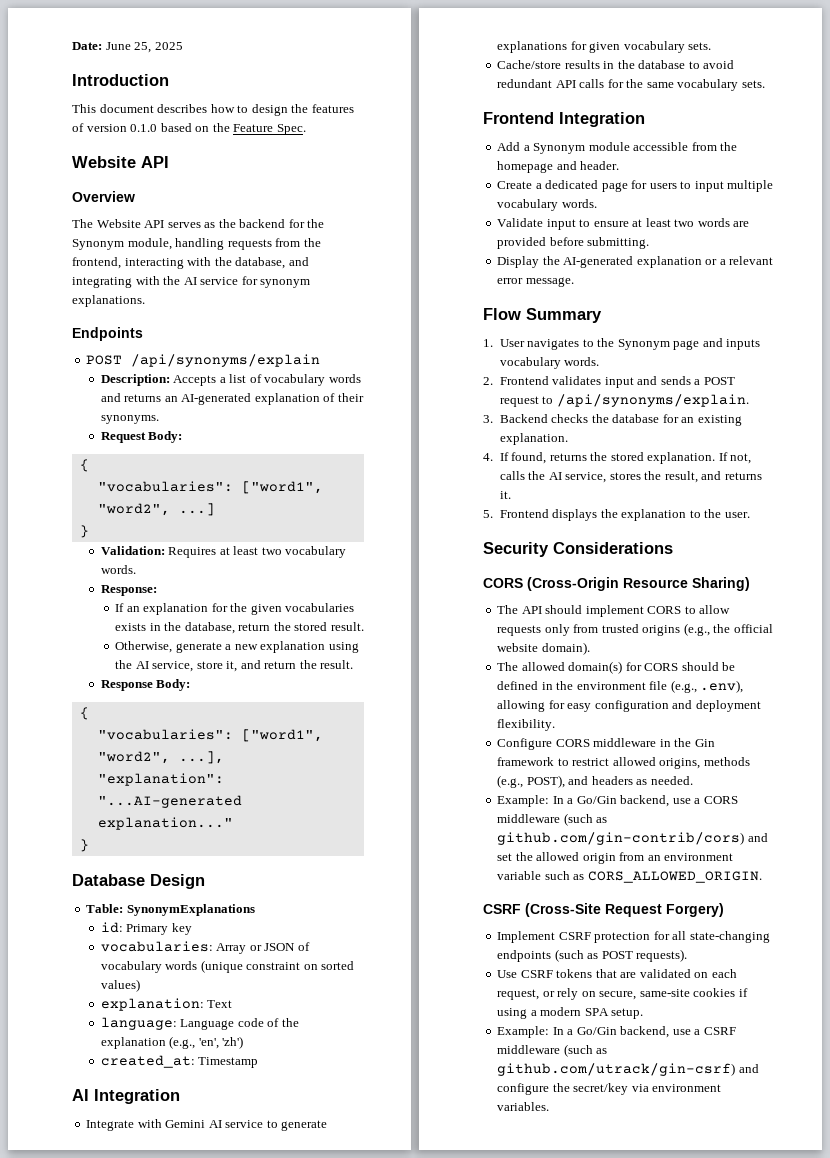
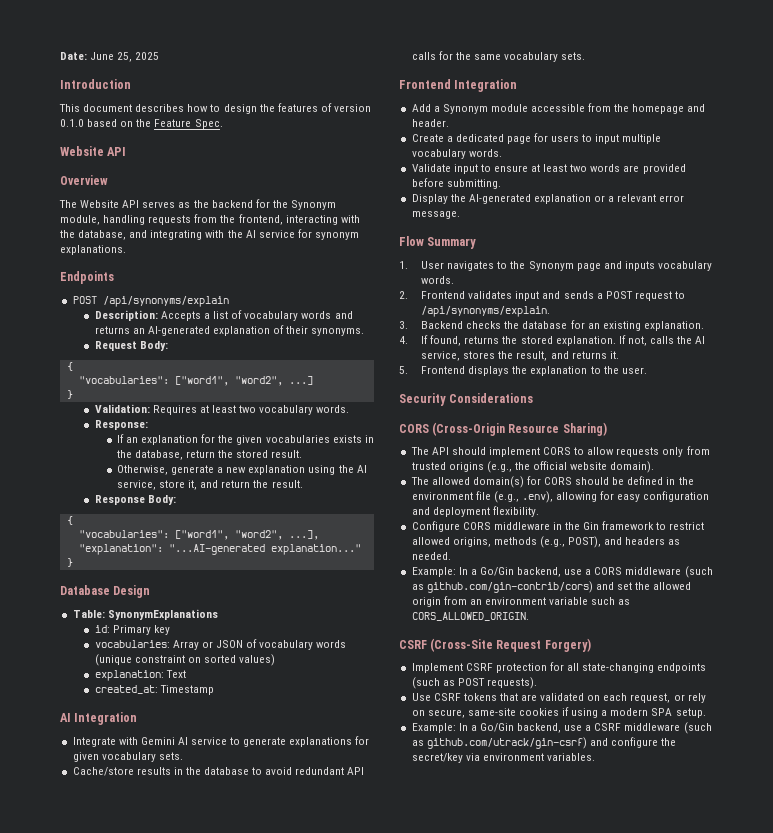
- language: Language code of the explanation (e.g., 'en', 'zh')

